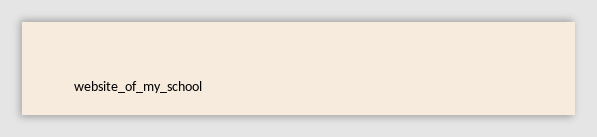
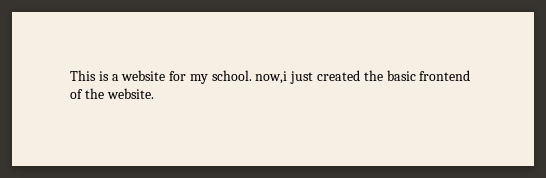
- website_of_my_school
+ This is a website for my school. now,i just created the basic frontend of the website.

